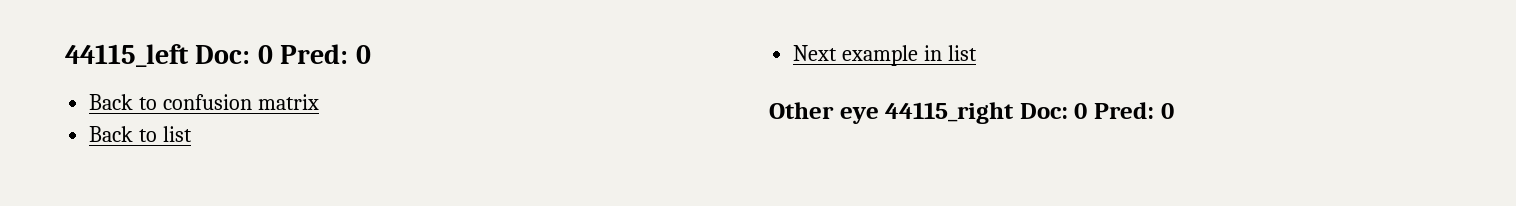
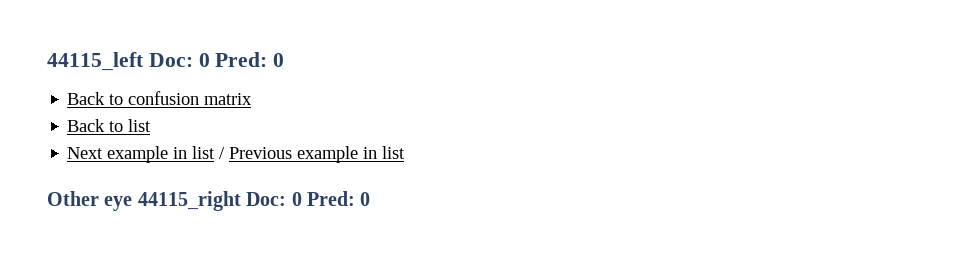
- Next example in list
+ Next example in list / Previous example in list

